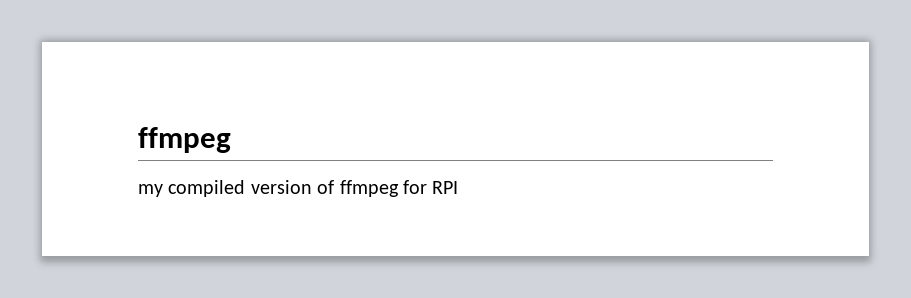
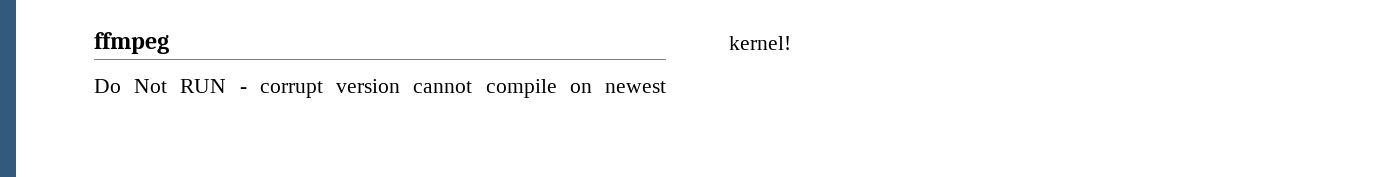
- my compiled version of ffmpeg for RPI
+ Do Not RUN - corrupt version cannot compile on newest kernel!

